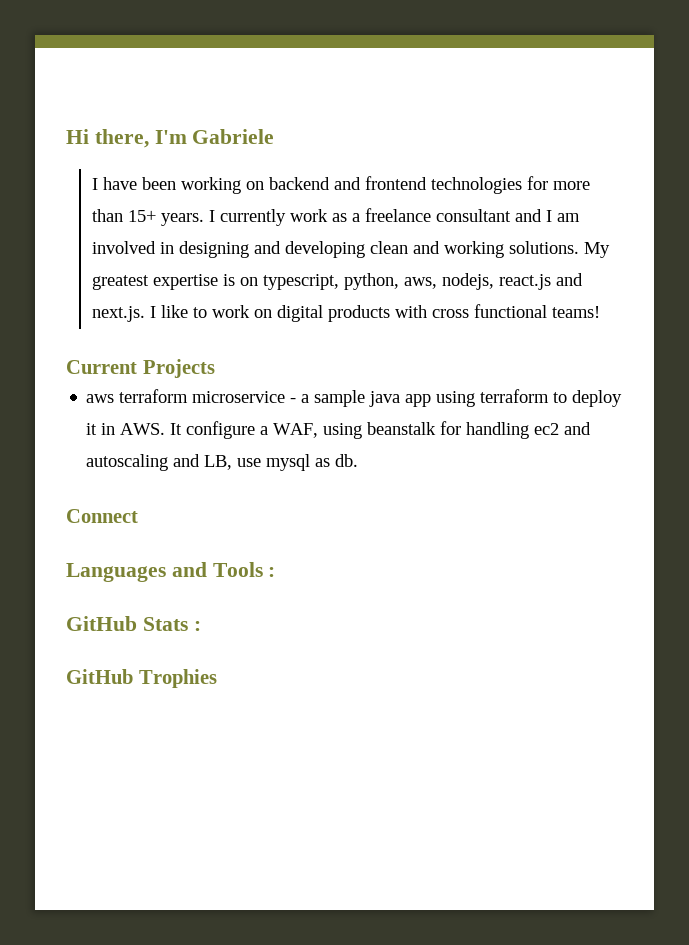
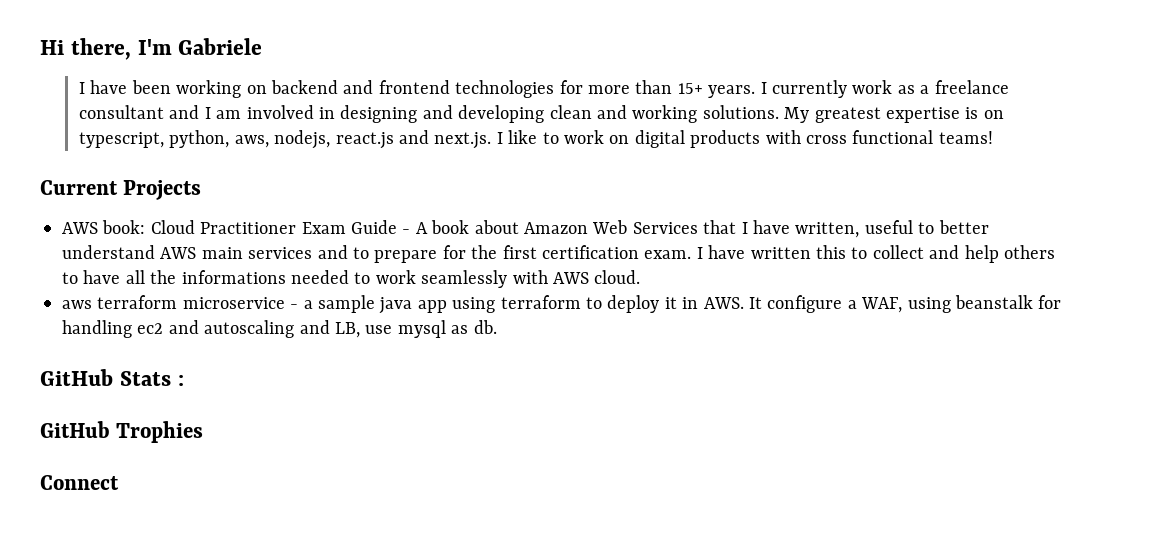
+ AWS book: Cloud Practitioner Exam Guide - A book about Amazon Web Services that I have written, useful to better understand AWS main services and to prepare for the first certification exam. I have written this to collect and help others to have all the informations needed to work seamlessly with AWS cloud.
- Connect
- Languages and Tools :
+ Connect

